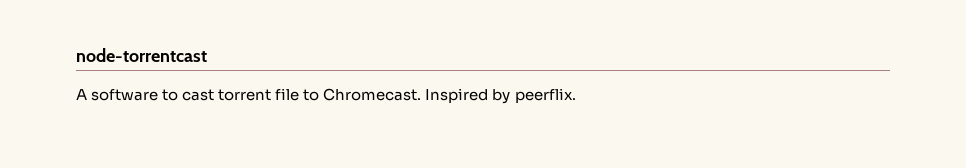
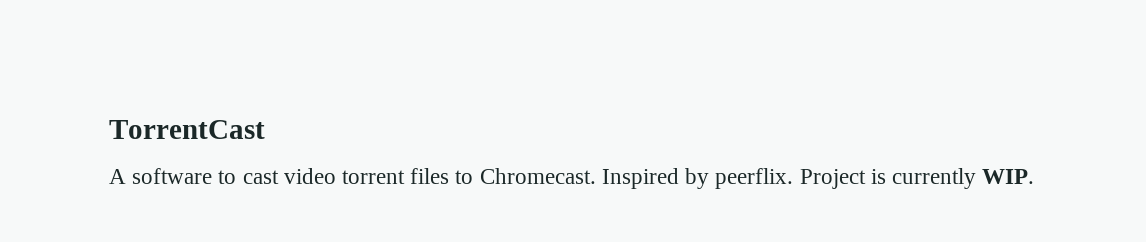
- node-torrentcast
+ TorrentCast
- A software to cast torrent file to Chromecast.
+ A software to cast video torrent files to Chromecast.
+ Project is currently WIP.

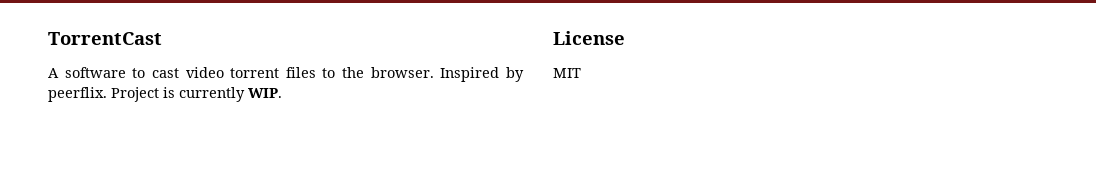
- A software to cast video torrent files to Chromecast.
+ A software to cast video torrent files to the browser.
+ License
+ MIT

